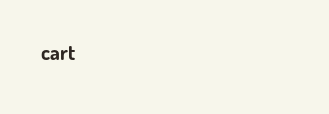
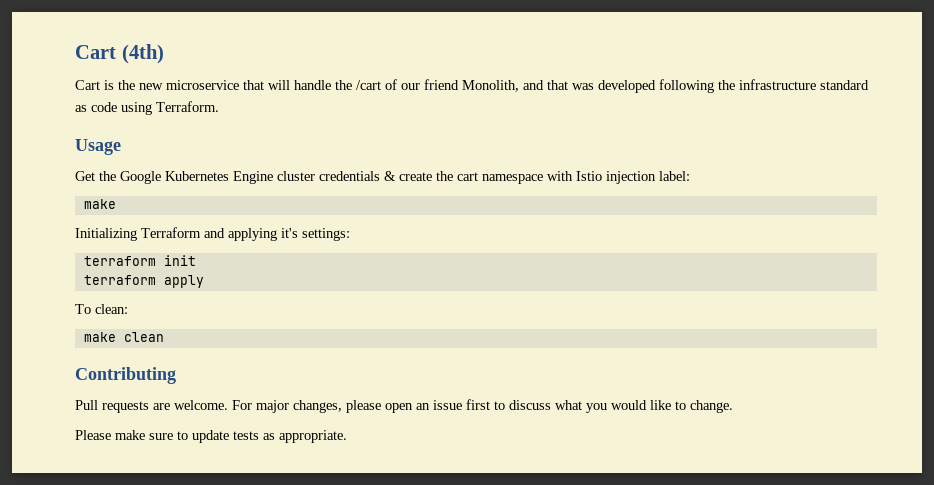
- cart
+ Cart (4th)
+ Cart is the new microservice that will handle the /cart of our friend Monolith, and that was developed following the infrastructure standard as code using Terraform.
+ Usage
+ Get the Google Kubernetes Engine cluster credentials & create the cart namespace with Istio injection label:
+ make
+ Initializing Terraform and applying it's settings:
+ terraform init
+ terraform apply
+ To clean:
+ make clean
+ Contributing
+ Pull requests are welcome. For major changes, please open an issue first to discuss what you would like to change.
+ Please make sure to update tests as appropriate.

